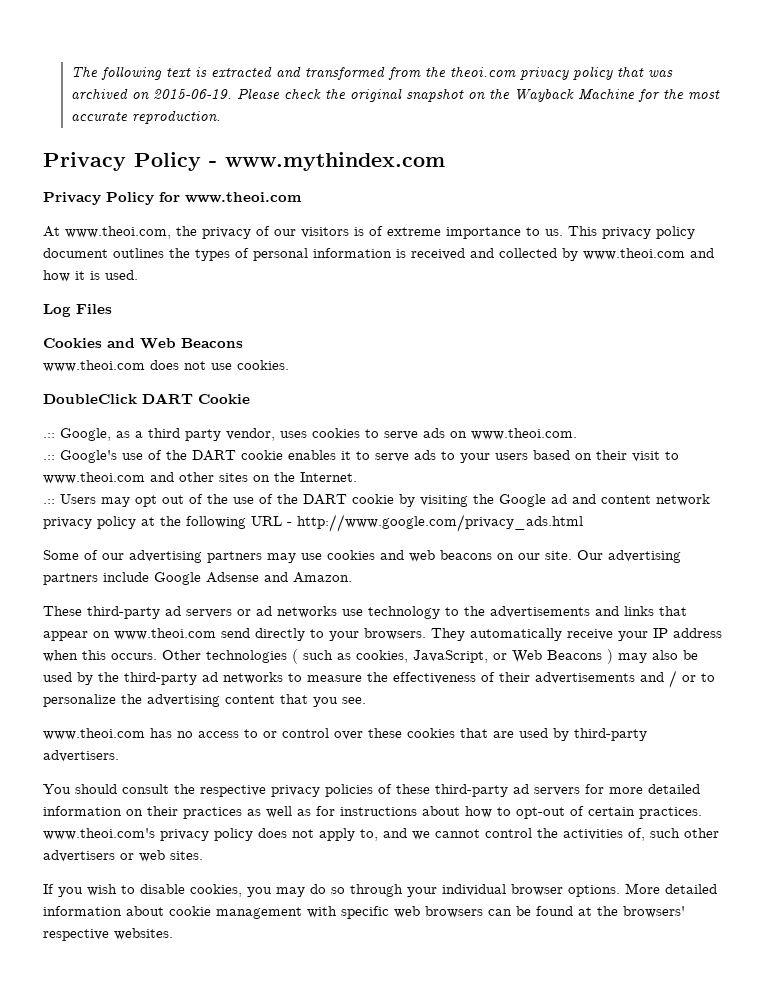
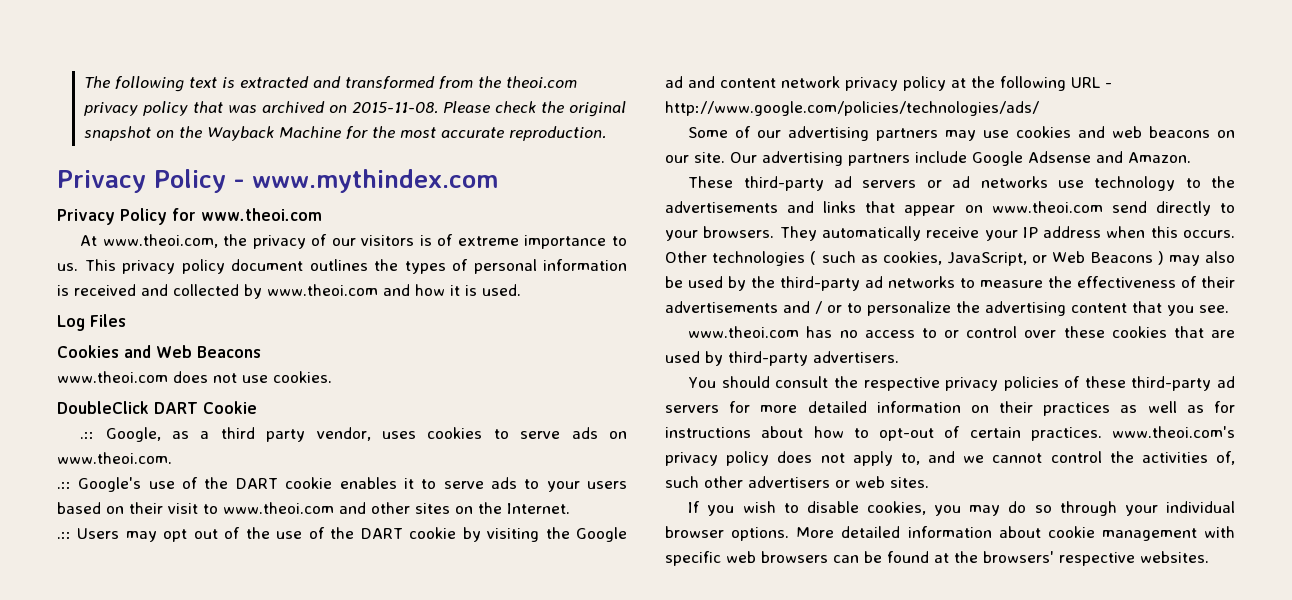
- The following text is extracted and transformed from the theoi.com privacy policy that was archived on 2015-06-19.
+ The following text is extracted and transformed from the theoi.com privacy policy that was archived on 2015-11-08.
- .:: Users may opt out of the use of the DART cookie by visiting the Google ad and content network privacy policy at the following URL - http://www.google.com/privacy_ads.html
+ .:: Users may opt out of the use of the DART cookie by visiting the Google ad and content network privacy policy at the following URL - http://www.google.com/policies/technologies/ads/

